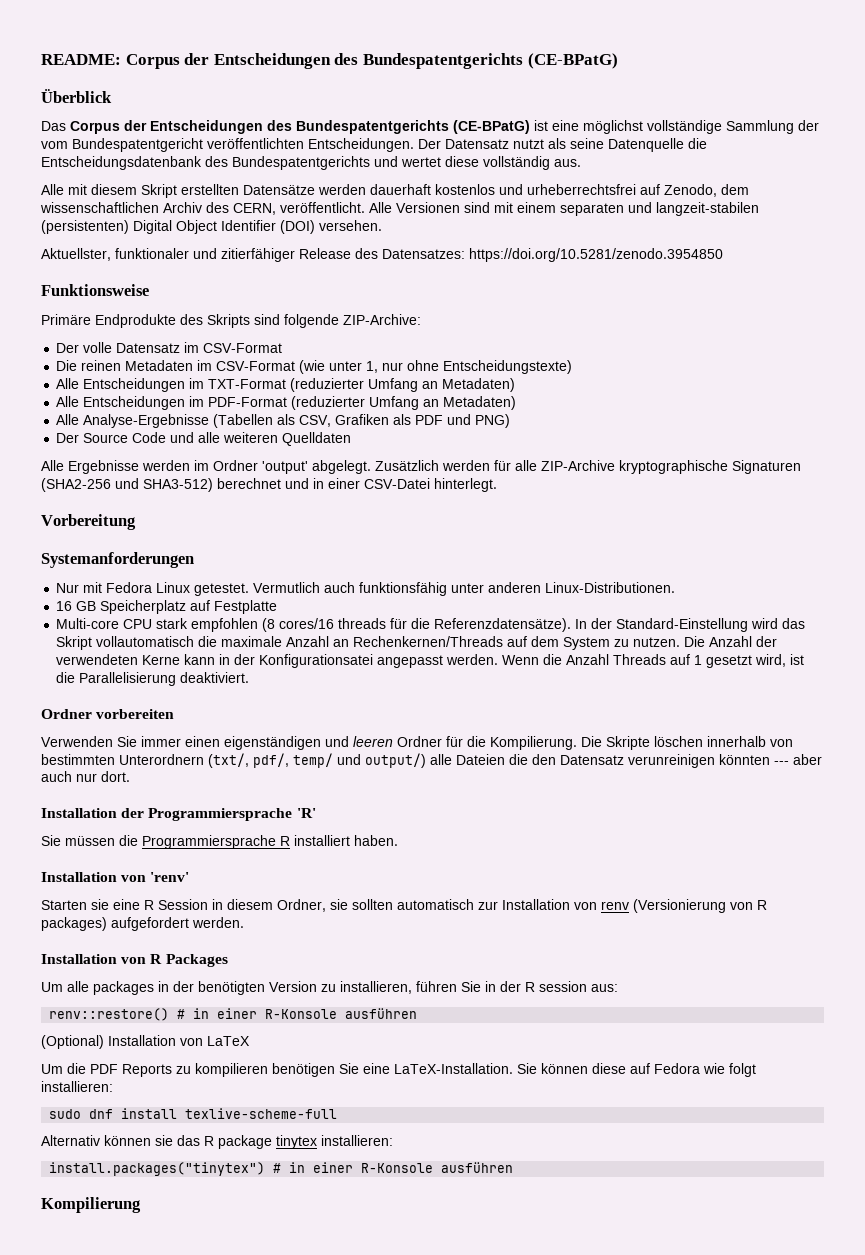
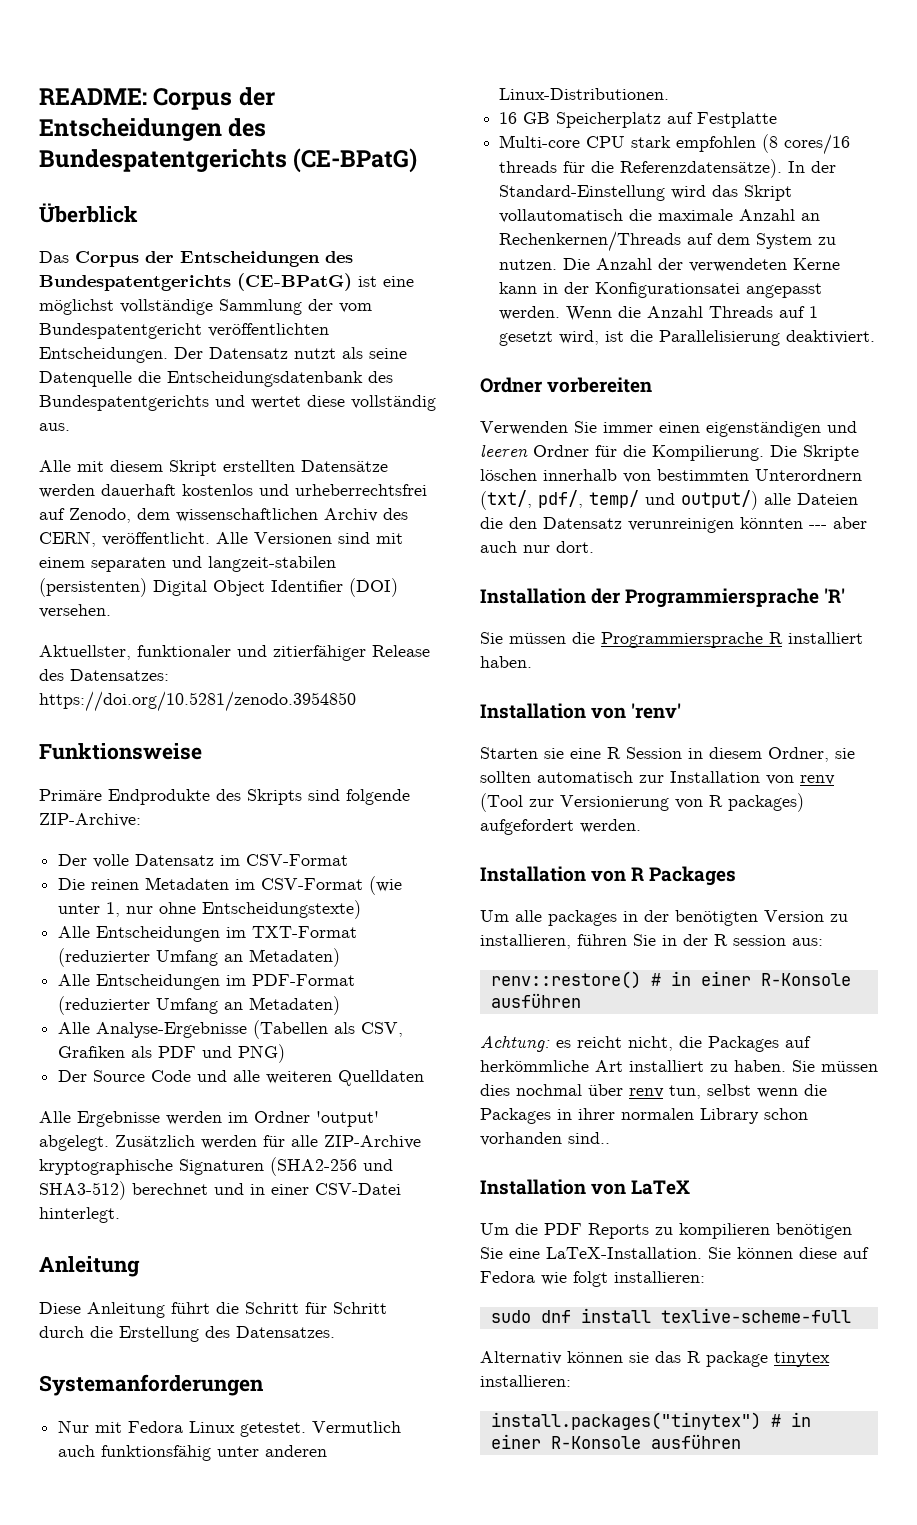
  Zusätzlich werden für alle ZIP-Archive kryptographische Signaturen (SHA2-256 und SHA3-512) berechnet und in einer CSV-Datei hinterlegt.
- Vorbereitung
+ Anleitung
+ Diese Anleitung führt die Schritt für Schritt durch die Erstellung des Datensatzes.
- Starten sie eine R Session in diesem Ordner, sie sollten automatisch zur Installation von renv (Versionierung von R packages) aufgefordert werden.
+ Starten sie eine R Session in diesem Ordner, sie sollten automatisch zur Installation von renv (Tool zur Versionierung von R packages) aufgefordert werden.
- (Optional) Installation von LaTeX
+ Achtung: es reicht nicht, die Packages auf herkömmliche Art installiert zu haben. Sie müssen dies nochmal über renv tun, selbst wenn die Packages in ihrer normalen Library schon vorhanden sind..
+ Installation von LaTeX
- Kompilierung

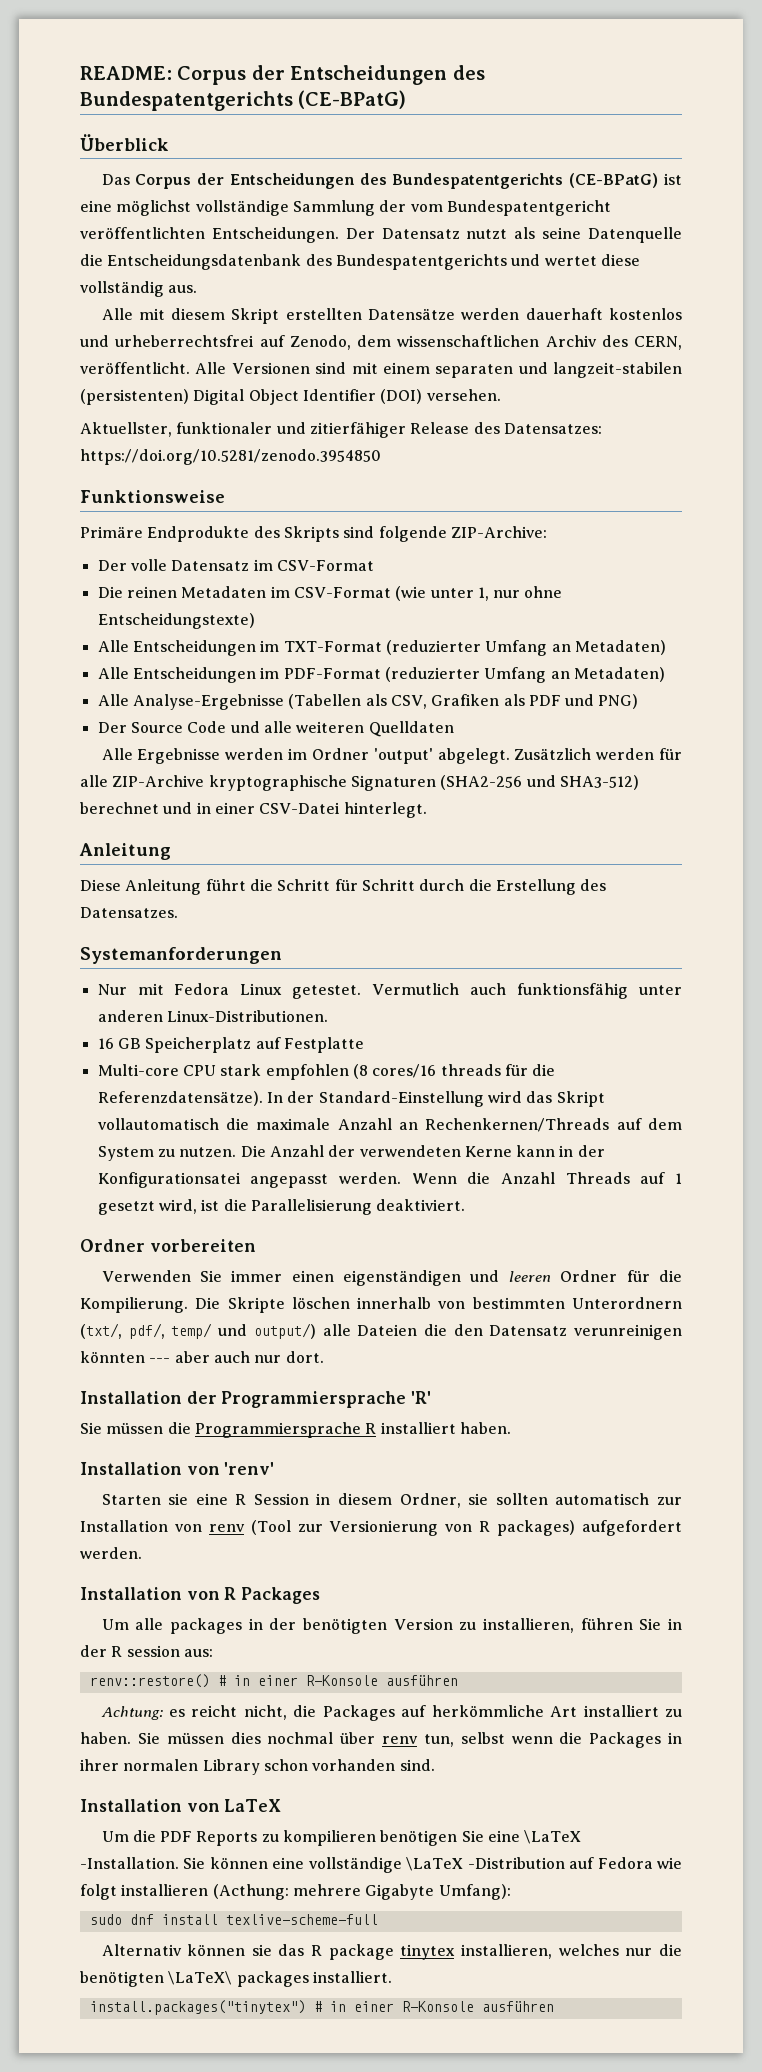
- Sie müssen dies nochmal über renv tun, selbst wenn die Packages in ihrer normalen Library schon vorhanden sind..
+ Sie müssen dies nochmal über renv tun, selbst wenn die Packages in ihrer normalen Library schon vorhanden sind.
- Um die PDF Reports zu kompilieren benötigen Sie eine LaTeX-Installation. Sie können diese auf Fedora wie folgt installieren:
+ Um die PDF Reports zu kompilieren benötigen Sie eine \LaTeX -Installation. Sie können eine vollständige \LaTeX -Distribution auf Fedora wie folgt installieren (Acthung: mehrere Gigabyte Umfang):
- Alternativ können sie das R package tinytex installieren:
+ Alternativ können sie das R package tinytex installieren, welches nur die benötigten \LaTeX\ packages installiert.

